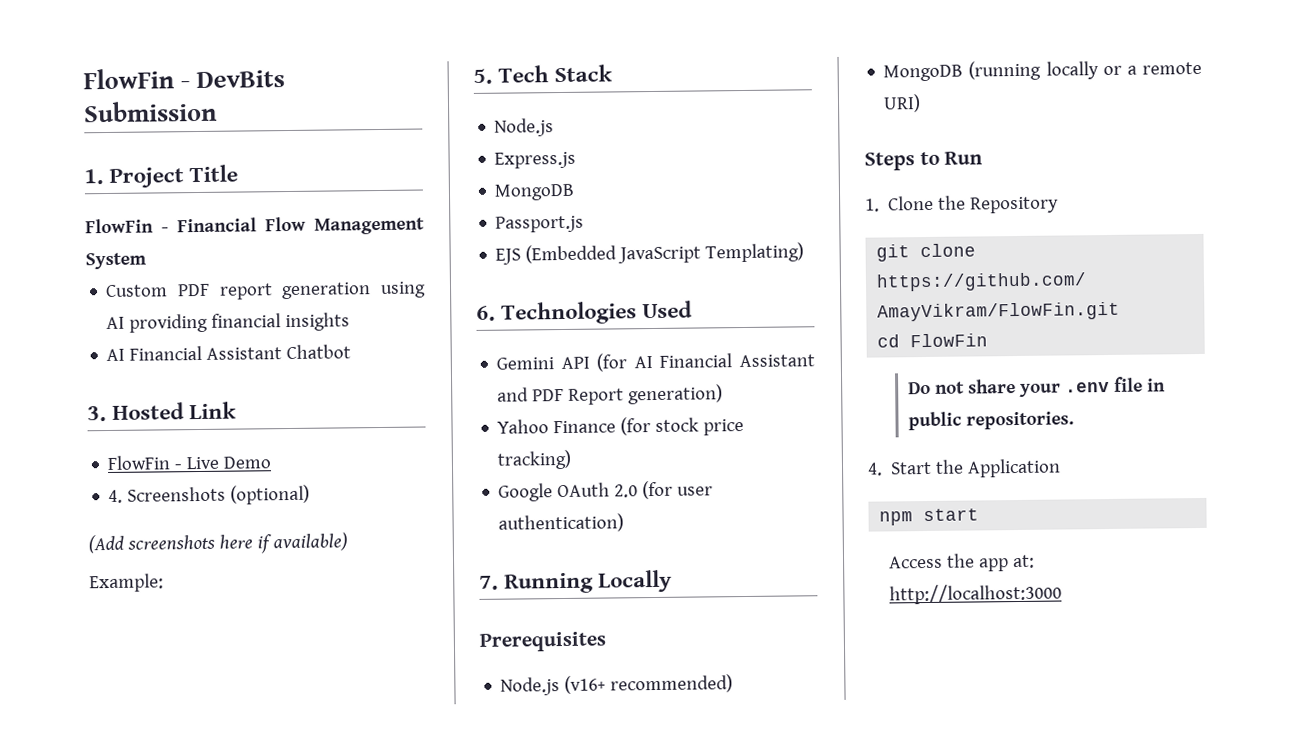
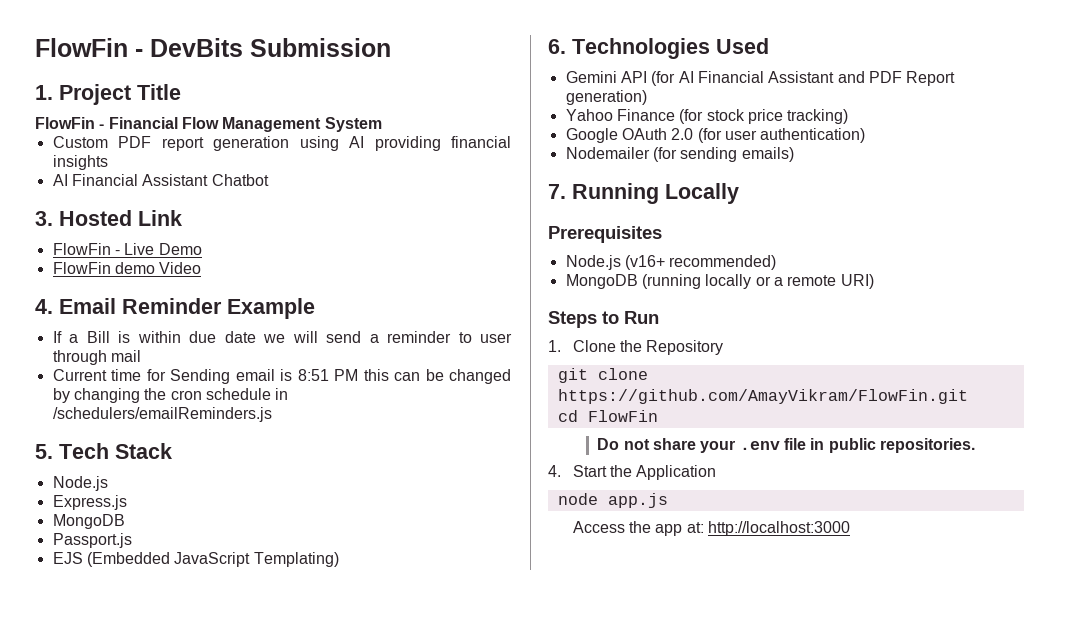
- 4. Screenshots (optional)
- (Add screenshots here if available)
- Example:
+ FlowFin demo Video
+ 4. Email Reminder Example
+ If a Bill is within due date we will send a reminder to user through mail
+ Current time for Sending email is 8:51 PM this can be changed by changing the cron schedule in /schedulers/emailReminders.js
+ Nodemailer (for sending emails)
- npm start
+ node app.js

